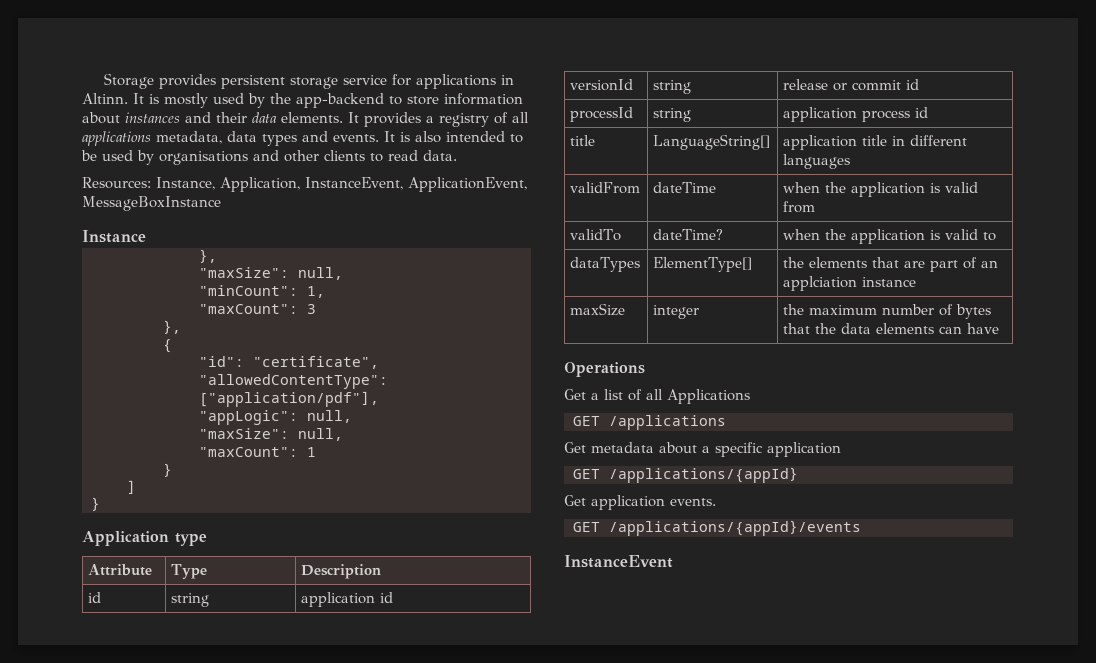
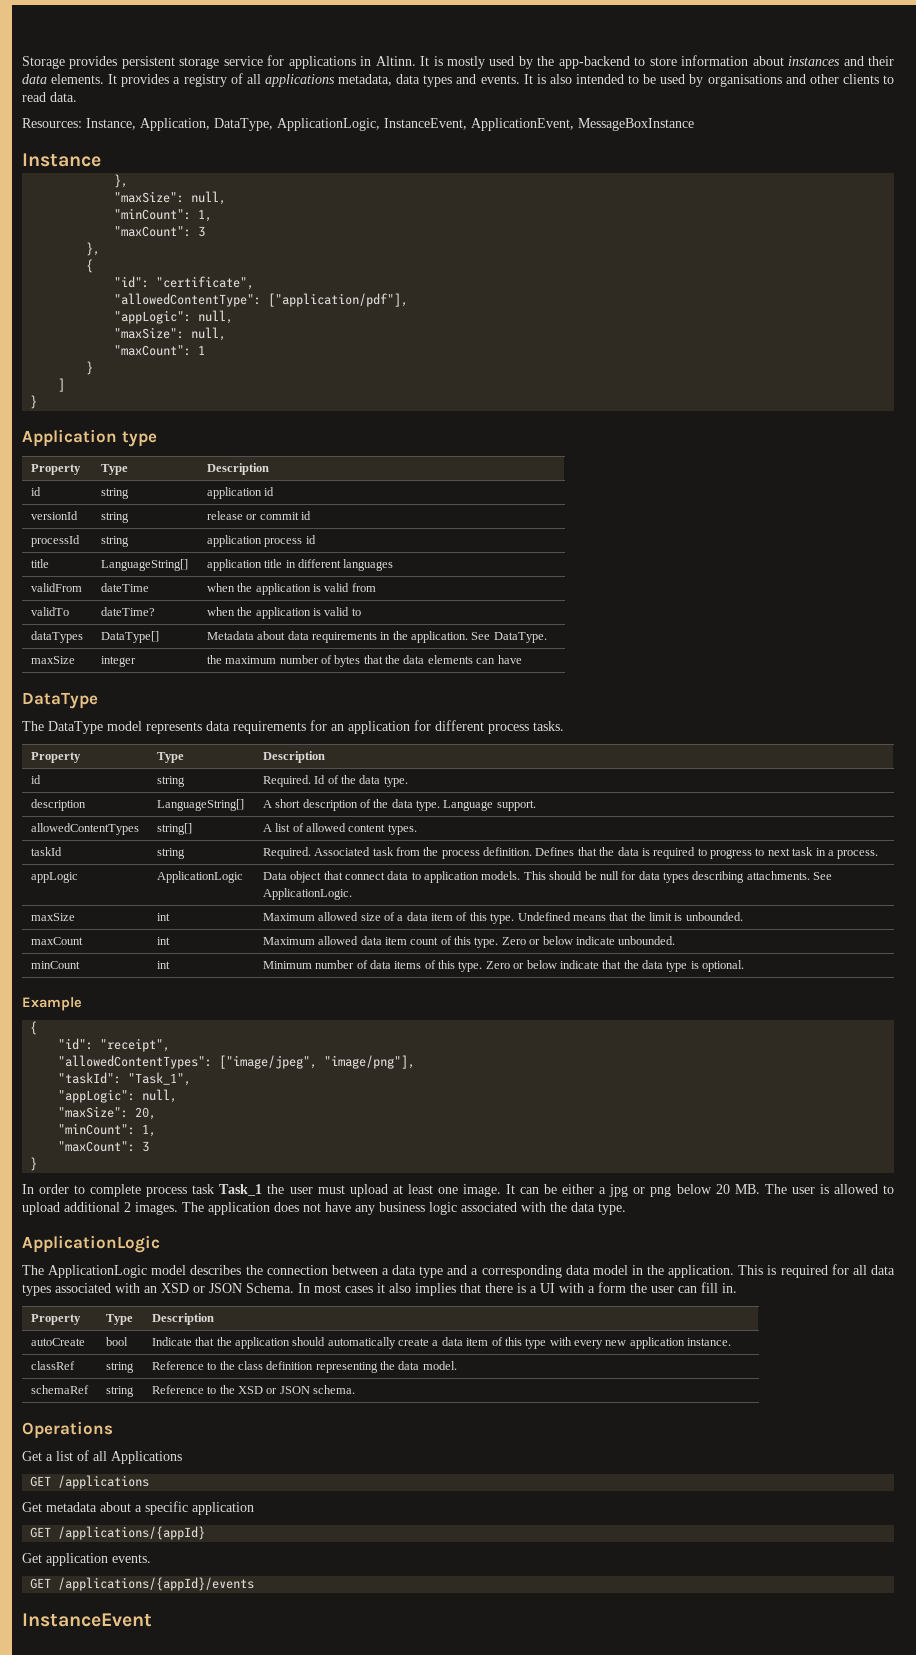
- Resources: Instance, Application, InstanceEvent, ApplicationEvent, MessageBoxInstance
+ Resources: Instance, Application, DataType, ApplicationLogic, InstanceEvent, ApplicationEvent, MessageBoxInstance
  Application type
- Attribute | Type | Description
+ Property | Type | Description
- dataTypes | ElementType[] | the elements that are part of an applciation instance
+ dataTypes | DataType[] | Metadata about data requirements in the application. See DataType.
  maxSize | integer | the maximum number of bytes that the data elements can have
+ DataType
+ The DataType model represents data requirements for an application for different process tasks.
+ Property | Type | Description
+ id | string | Required. Id of the data type.
+ description | LanguageString[] | A short description of the data type. Language support.
+ allowedContentTypes | string[] | A list of allowed content types.
+ taskId | string | Required. Associated task from the process definition. Defines that the data is required to progress to next task in a process.
+ appLogic | ApplicationLogic | Data object that connect data to application models. This should be null for data types describing attachments. See ApplicationLogic.
+ maxSize | int | Maximum allowed size of a data item of this type. Undefined means that the limit is unbounded.
+ maxCount | int | Maximum allowed data item count of this type. Zero or below indicate unbounded.
+ minCount | int | Minimum number of data items of this type. Zero or below indicate that the data type is optional.
+ Example
+ {
+ "id": "receipt",
+ "allowedContentTypes": ["image/jpeg", "image/png"],
+ "taskId": "Task_1",
+ "appLogic": null,
+ "maxSize": 20,
+ "minCount": 1,
+ "maxCount": 3
+ }
+ In order to complete process task Task_1 the user must upload at least one image. It can be either a jpg or png below 20 MB. The user is allowed to upload additional 2 images. The application does not have any business logic associated with the data type.
+ ApplicationLogic
+ The ApplicationLogic model describes the connection between a data type and a corresponding data model in the application. This is required for all data types associated with an XSD or JSON Schema. In most cases it also implies that there is a UI with a form the user can fill in.
+ Property | Type | Description
+ autoCreate | bool | Indicate that the application should automatically create a data item of this type with every new application instance.
+ classRef | string | Reference to the class definition representing the data model.
+ schemaRef | string | Reference to the XSD or JSON schema.

